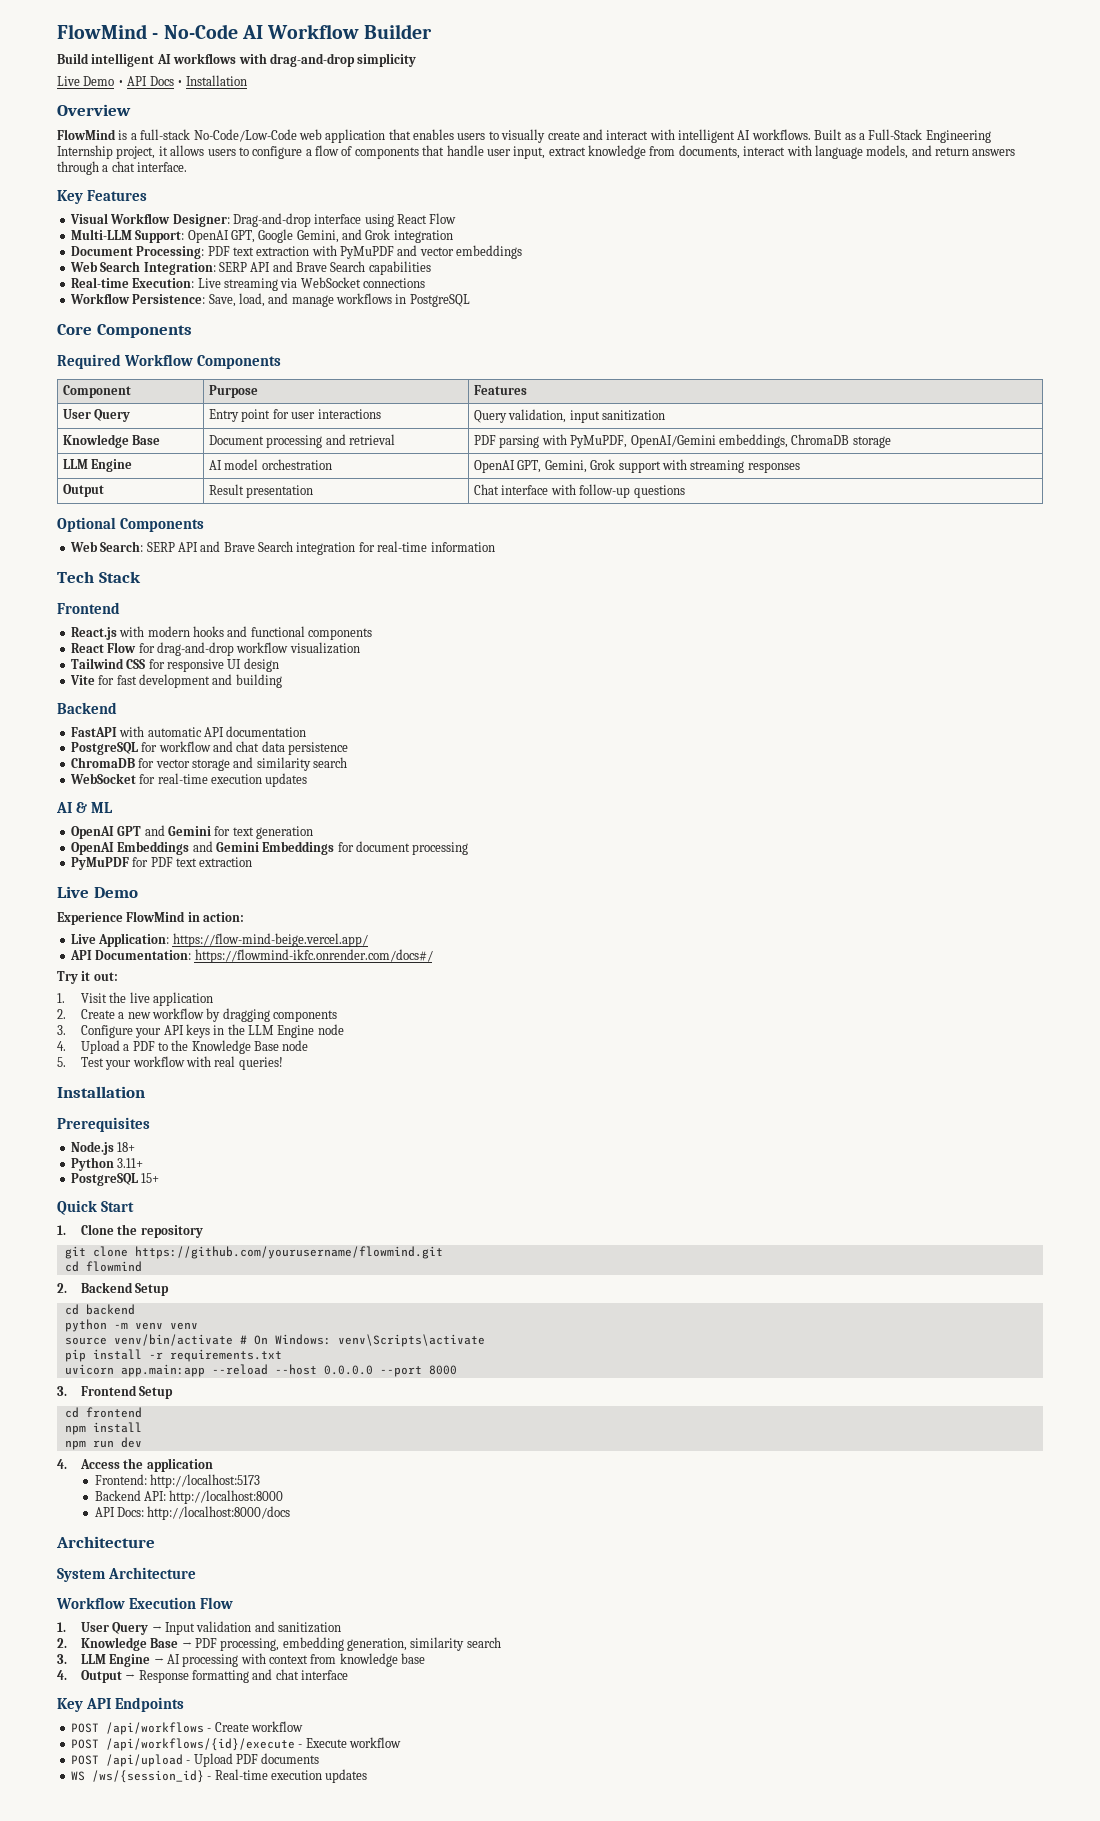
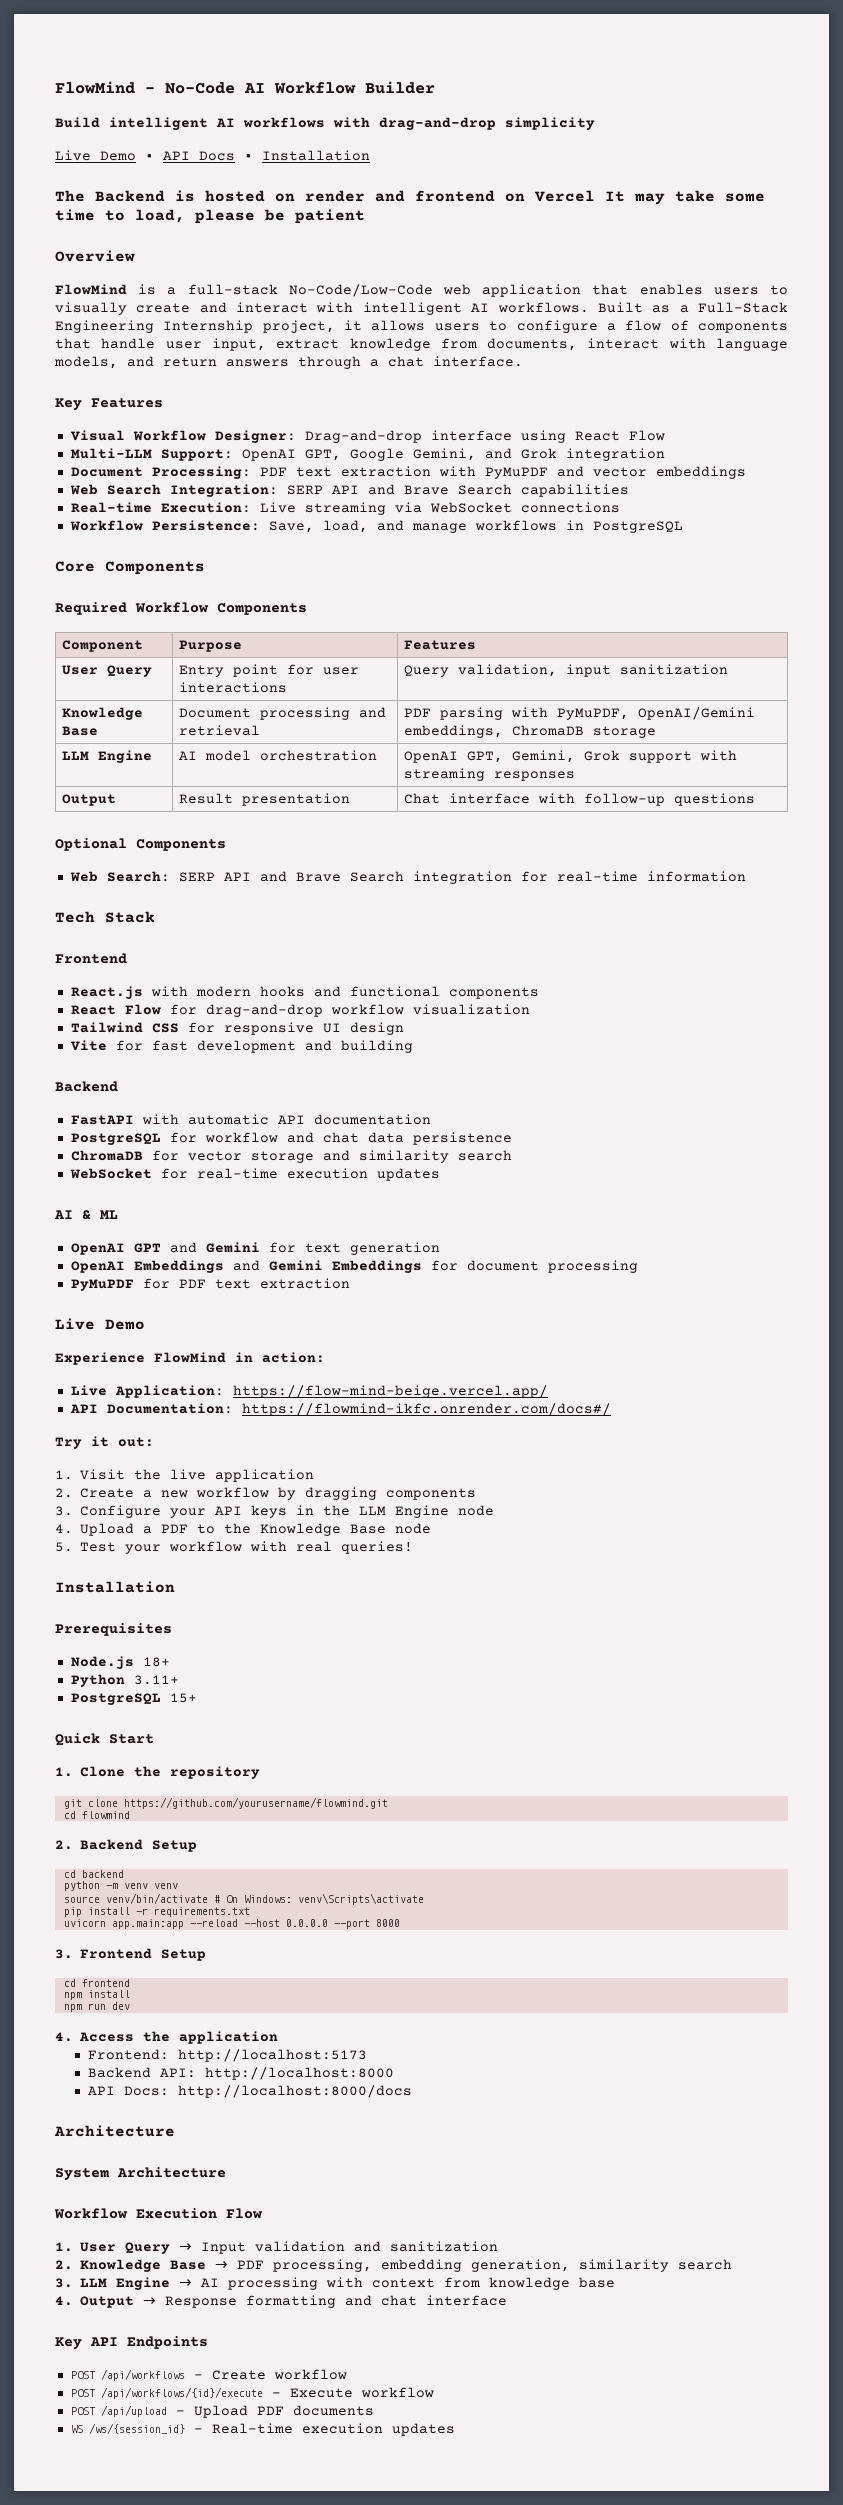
+ The Backend is hosted on render and frontend on Vercel It may take some time to load, please be patient

